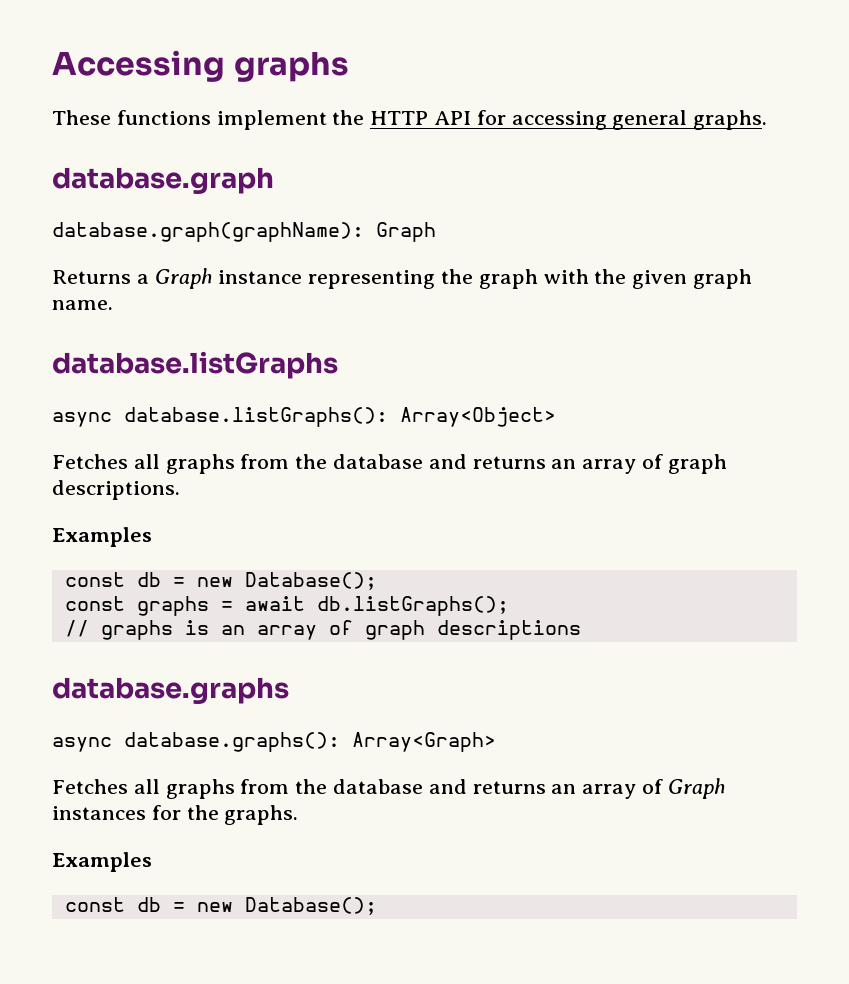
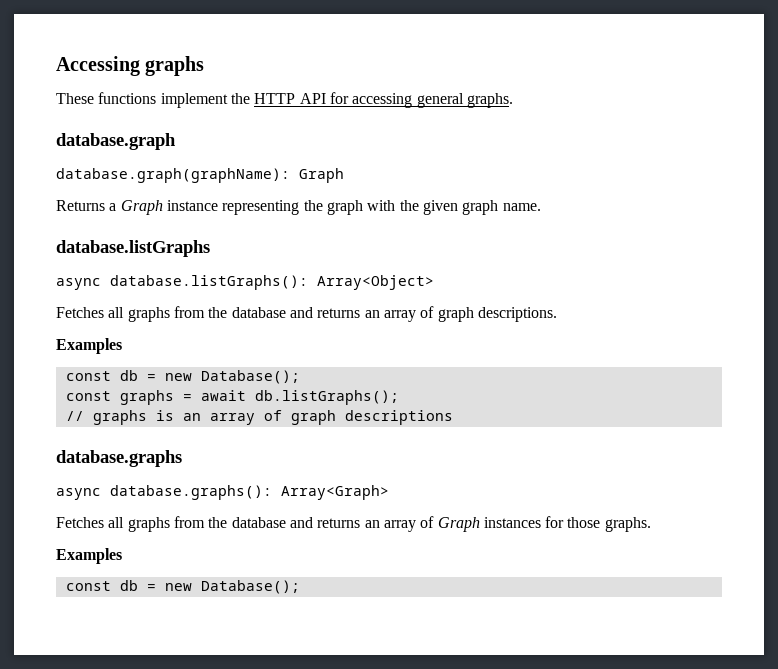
- Fetches all graphs from the database and returns an array of Graph instances for the graphs.
+ Fetches all graphs from the database and returns an array of Graph instances for those graphs.

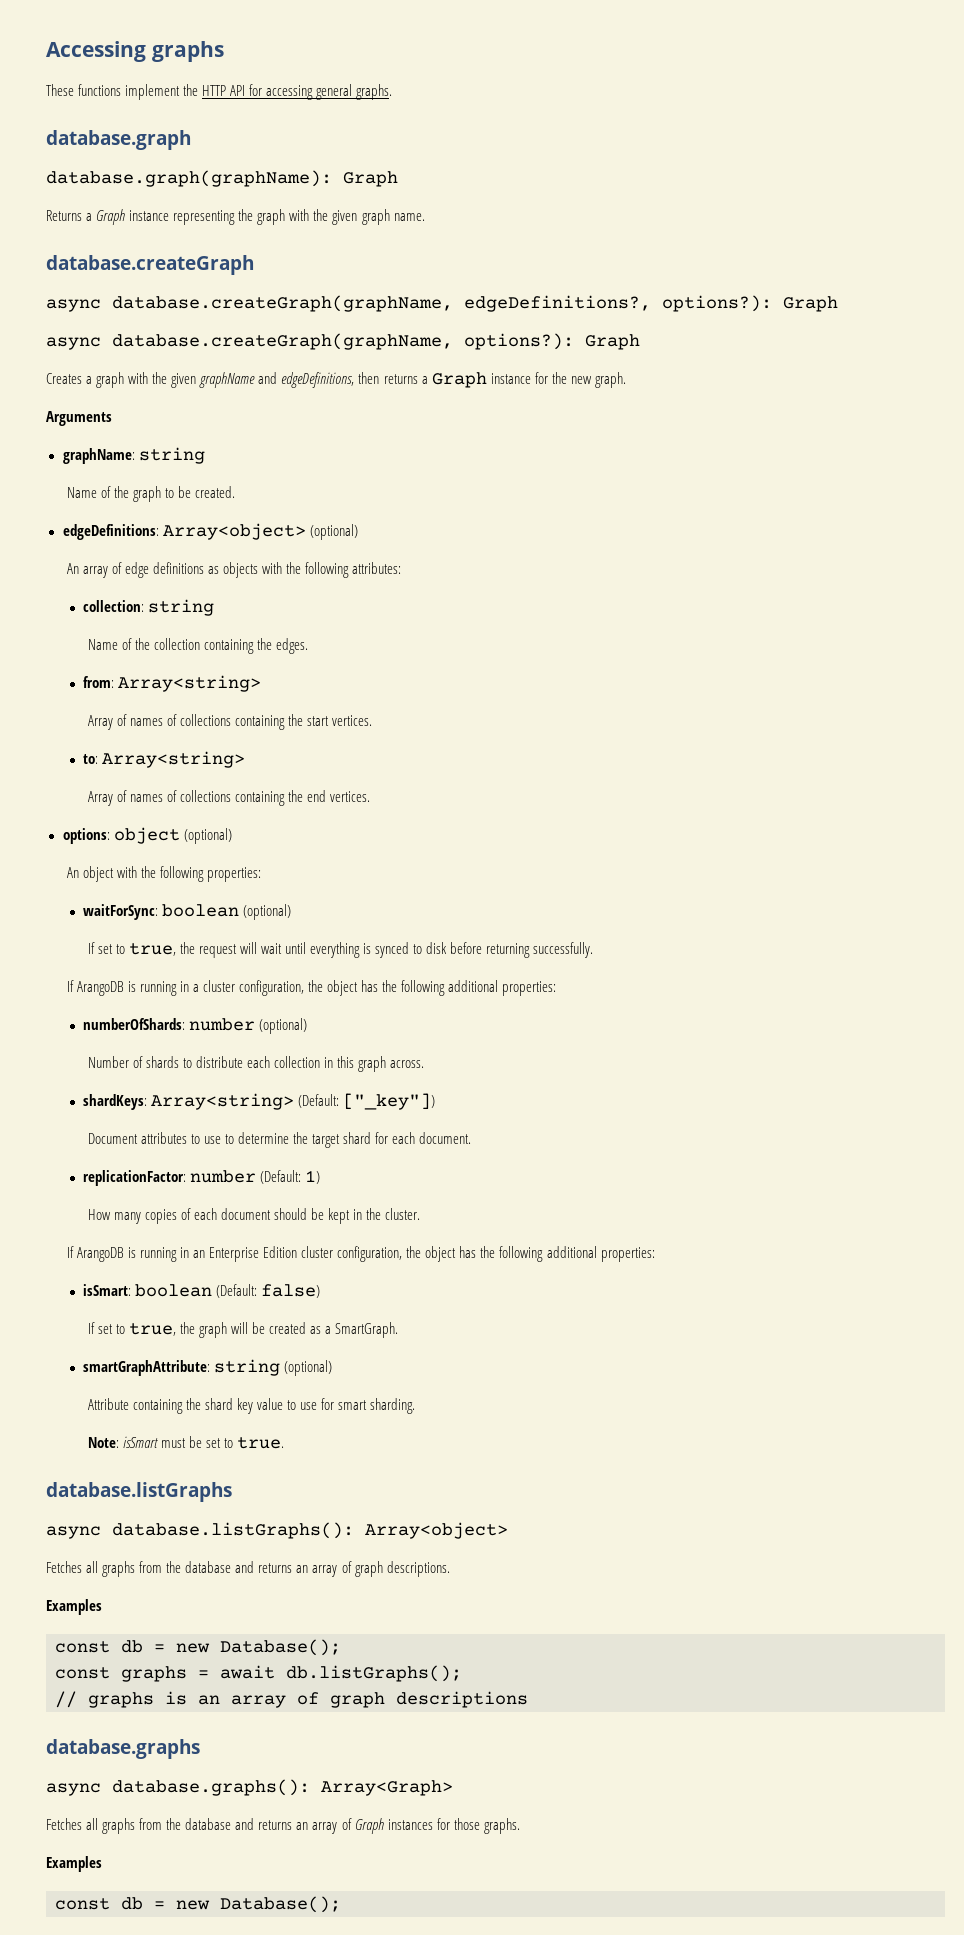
+ database.createGraph
+ async database.createGraph(graphName, edgeDefinitions?, options?): Graph
+ async database.createGraph(graphName, options?): Graph
+ Creates a graph with the given graphName and edgeDefinitions, then returns a Graph instance for the new graph.
+ Arguments
+ graphName: string
+ Name of the graph to be created.
+ edgeDefinitions: Array<object> (optional)
+ An array of edge definitions as objects with the following attributes:
+ collection: string
+ Name of the collection containing the edges.
+ from: Array<string>
+ Array of names of collections containing the start vertices.
+ to: Array<string>
+ Array of names of collections containing the end vertices.
+ options: object (optional)
+ An object with the following properties:
+ waitForSync: boolean (optional)
+ If set to true, the request will wait until everything is synced to disk before returning successfully.
+ If ArangoDB is running in a cluster configuration, the object has the following additional properties:
+ numberOfShards: number (optional)
+ Number of shards to distribute each collection in this graph across.
+ shardKeys: Array<string> (Default: ["_key"])
+ Document attributes to use to determine the target shard for each document.
+ replicationFactor: number (Default: 1)
+ How many copies of each document should be kept in the cluster.
+ If ArangoDB is running in an Enterprise Edition cluster configuration, the object has the following additional properties:
+ isSmart: boolean (Default: false)
+ If set to true, the graph will be created as a SmartGraph.
+ smartGraphAttribute: string (optional)
+ Attribute containing the shard key value to use for smart sharding.
+ Note: isSmart must be set to true.
- async database.listGraphs(): Array<Object>
+ async database.listGraphs(): Array<object>

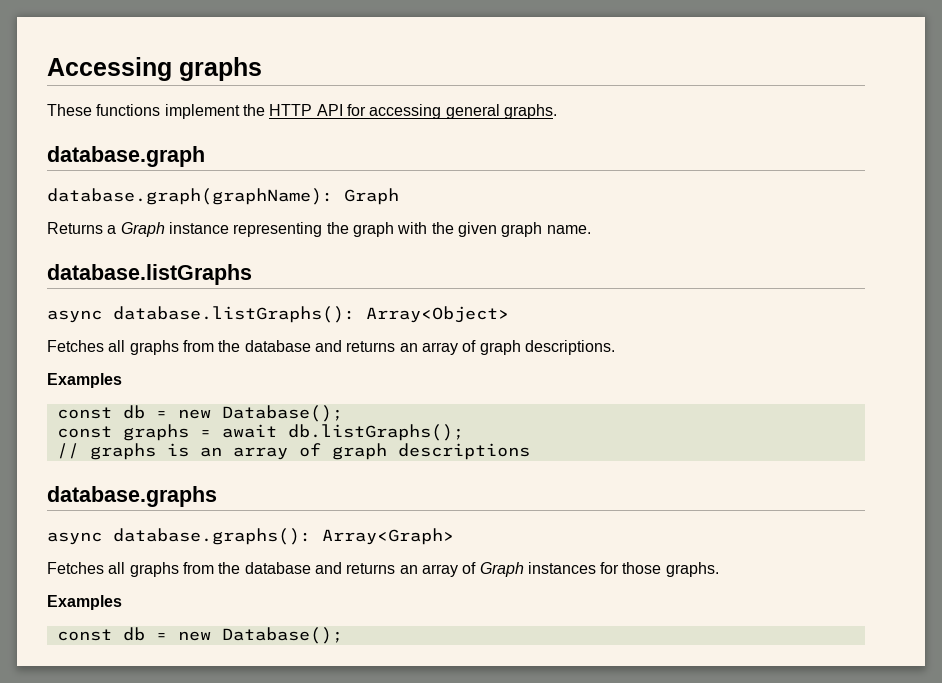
- database.createGraph
- async database.createGraph(graphName, edgeDefinitions?, options?): Graph
- async database.createGraph(graphName, options?): Graph
- Creates a graph with the given graphName and edgeDefinitions, then returns a Graph instance for the new graph.
- Arguments
- graphName: string
- Name of the graph to be created.
- edgeDefinitions: Array<object> (optional)
- An array of edge definitions as objects with the following attributes:
- collection: string
- Name of the collection containing the edges.
- from: Array<string>
- Array of names of collections containing the start vertices.
- to: Array<string>
- Array of names of collections containing the end vertices.
- options: object (optional)
- An object with the following properties:
- waitForSync: boolean (optional)
- If set to true, the request will wait until everything is synced to disk before returning successfully.
- If ArangoDB is running in a cluster configuration, the object has the following additional properties:
- numberOfShards: number (optional)
- Number of shards to distribute each collection in this graph across.
- shardKeys: Array<string> (Default: ["_key"])
- Document attributes to use to determine the target shard for each document.
- replicationFactor: number (Default: 1)
- How many copies of each document should be kept in the cluster.
- If ArangoDB is running in an Enterprise Edition cluster configuration, the object has the following additional properties:
- isSmart: boolean (Default: false)
- If set to true, the graph will be created as a SmartGraph.
- smartGraphAttribute: string (optional)
- Attribute containing the shard key value to use for smart sharding.
- Note: isSmart must be set to true.
- async database.listGraphs(): Array<object>
+ async database.listGraphs(): Array<Object>

